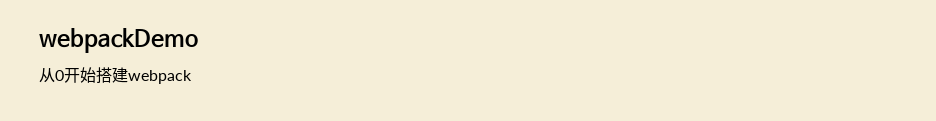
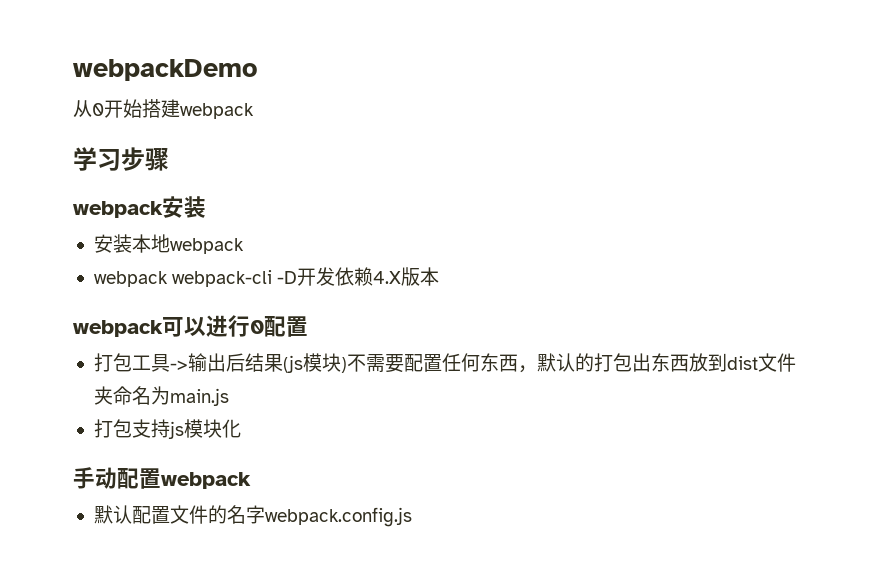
+ 学习步骤
+ webpack安装
+ 安装本地webpack
+ webpack webpack-cli -D开发依赖4.X版本
+ webpack可以进行0配置
+ 打包工具->输出后结果(js模块)不需要配置任何东西，默认的打包出东西放到dist文件夹命名为main.js
+ 打包支持js模块化
+ 手动配置webpack
+ 默认配置文件的名字webpack.config.js

